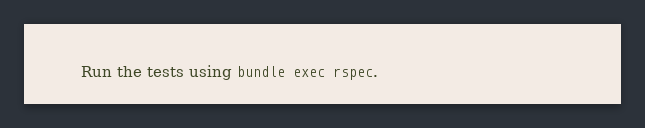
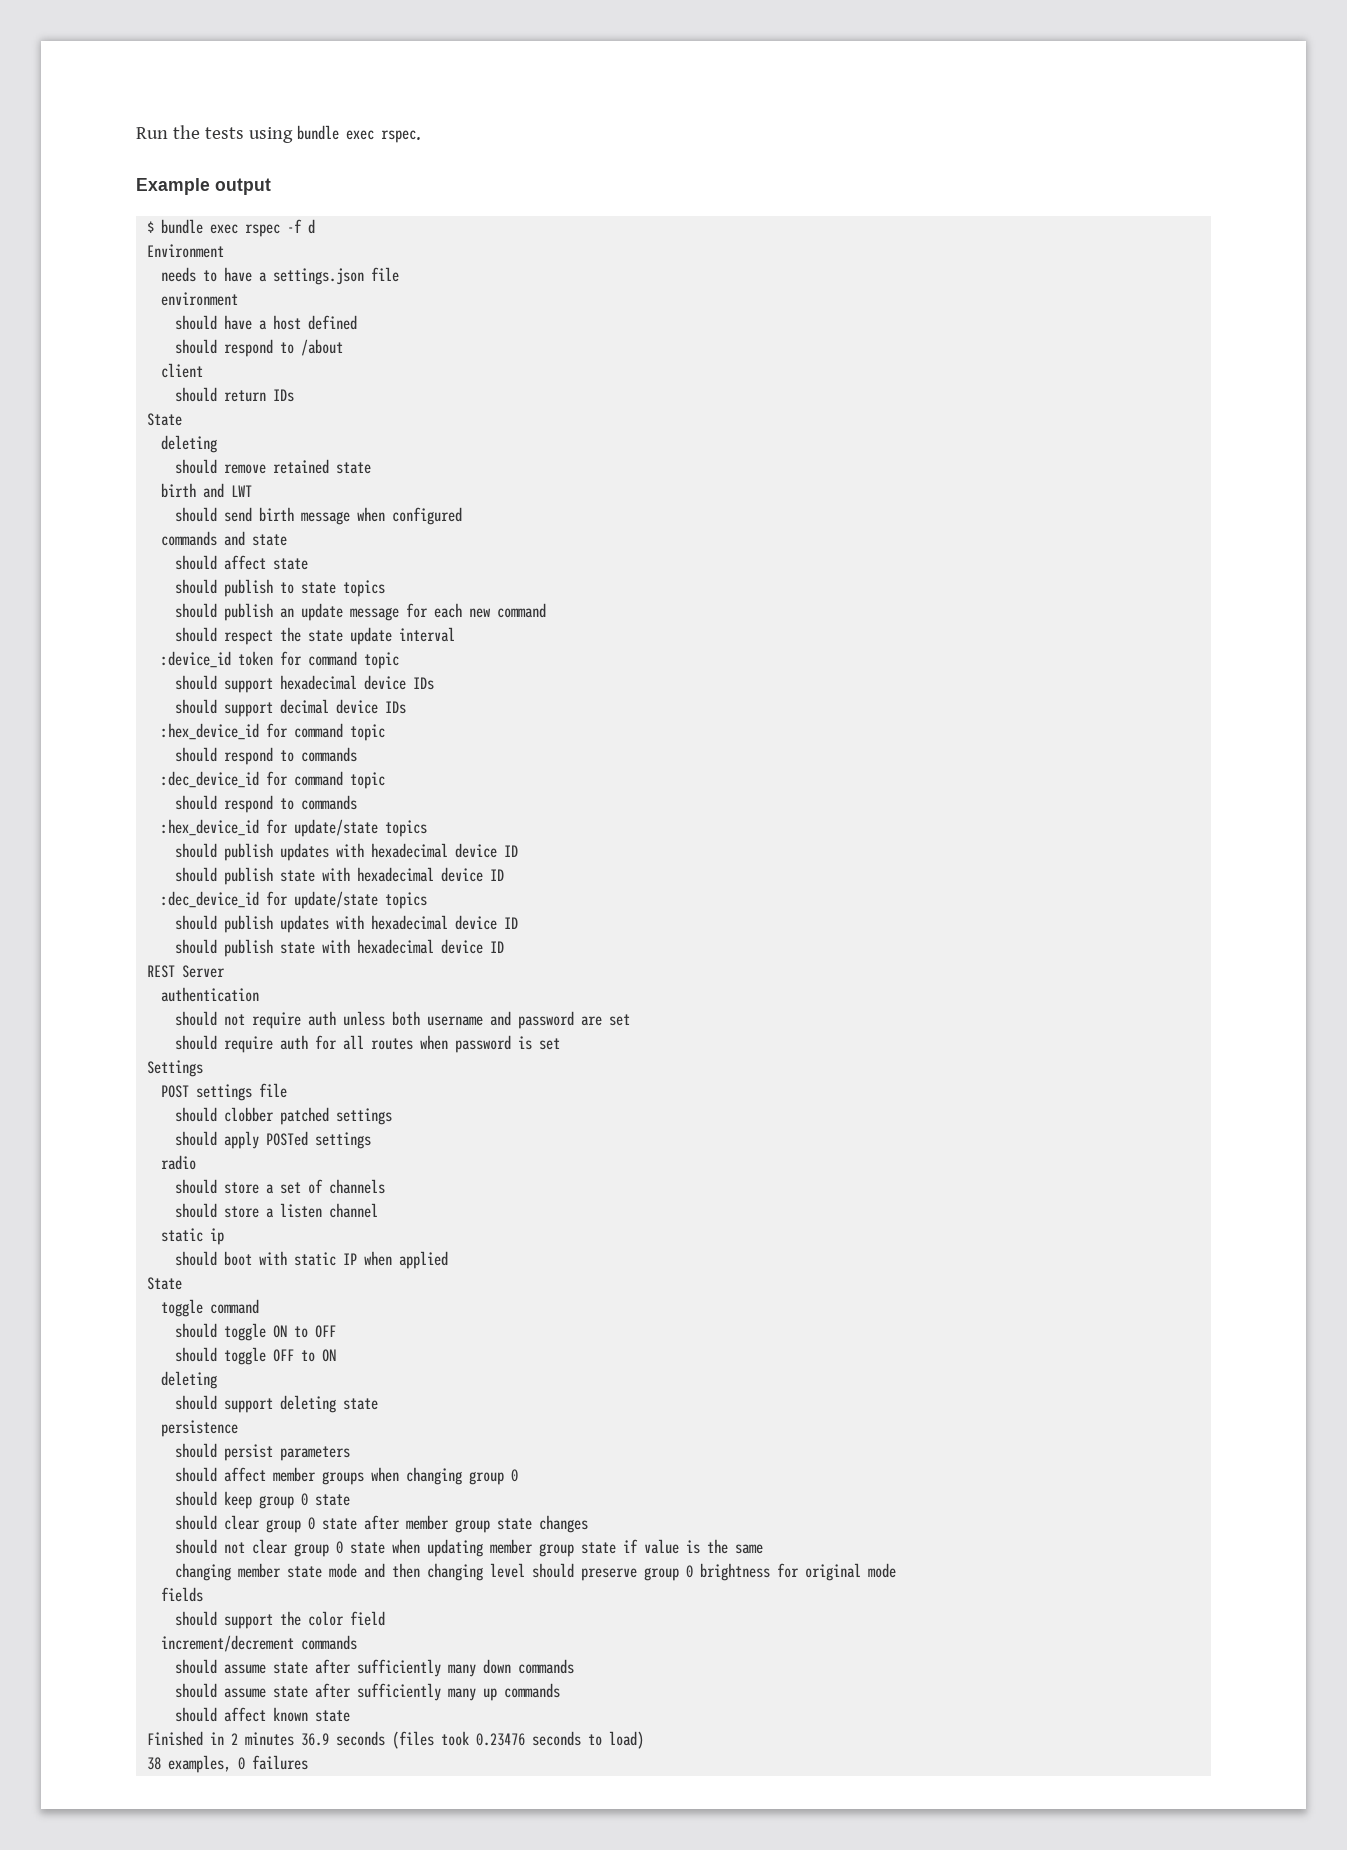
+ Example output
+ $ bundle exec rspec -f d
+ Environment
+ needs to have a settings.json file
+ environment
+ should have a host defined
+ should respond to /about
+ client
+ should return IDs
+ State
+ deleting
+ should remove retained state
+ birth and LWT
+ should send birth message when configured
+ commands and state
+ should affect state
+ should publish to state topics
+ should publish an update message for each new command
+ should respect the state update interval
+ :device_id token for command topic
+ should support hexadecimal device IDs
+ should support decimal device IDs
+ :hex_device_id for command topic
+ should respond to commands
+ :dec_device_id for command topic
+ should respond to commands
+ :hex_device_id for update/state topics
+ should publish updates with hexadecimal device ID
+ should publish state with hexadecimal device ID
+ :dec_device_id for update/state topics
+ should publish updates with hexadecimal device ID
+ should publish state with hexadecimal device ID
+ REST Server
+ authentication
+ should not require auth unless both username and password are set
+ should require auth for all routes when password is set
+ Settings
+ POST settings file
+ should clobber patched settings
+ should apply POSTed settings
+ radio
+ should store a set of channels
+ should store a listen channel
+ static ip
+ should boot with static IP when applied
+ State
+ toggle command
+ should toggle ON to OFF
+ should toggle OFF to ON
+ deleting
+ should support deleting state
+ persistence
+ should persist parameters
+ should affect member groups when changing group 0
+ should keep group 0 state
+ should clear group 0 state after member group state changes
+ should not clear group 0 state when updating member group state if value is the same
+ changing member state mode and then changing level should preserve group 0 brightness for original mode
+ fields
+ should support the color field
+ increment/decrement commands
+ should assume state after sufficiently many down commands
+ should assume state after sufficiently many up commands
+ should affect known state
+ Finished in 2 minutes 36.9 seconds (files took 0.23476 seconds to load)
+ 38 examples, 0 failures

